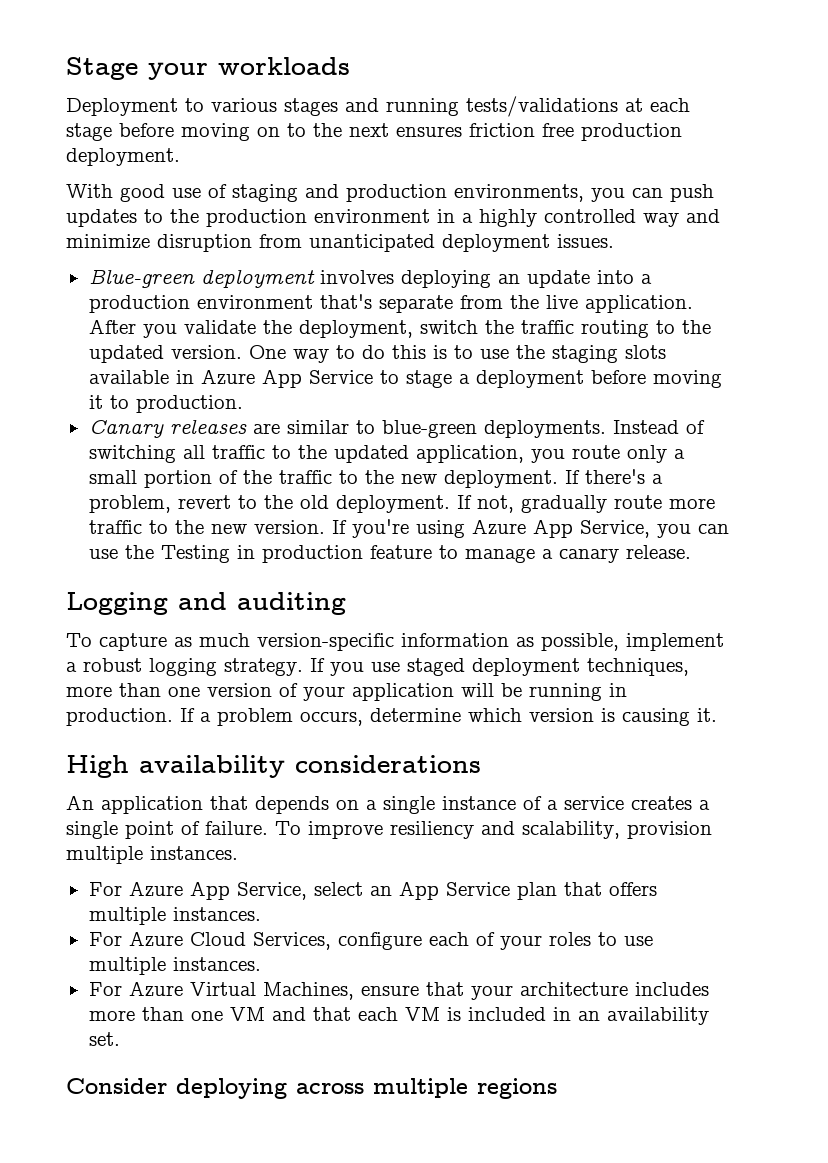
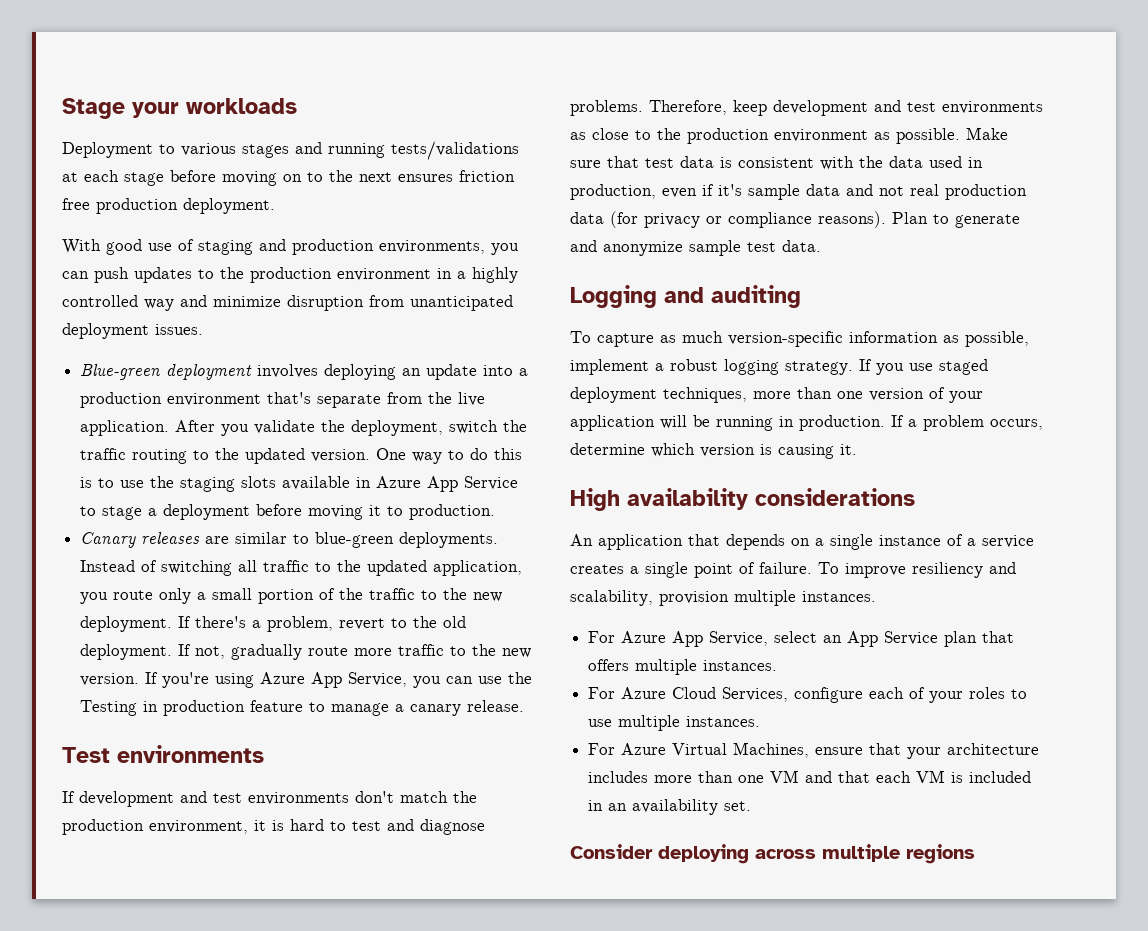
+ Test environments
+ If development and test environments don't match the production environment, it is hard to test and diagnose problems. Therefore, keep development and test environments as close to the production environment as possible. Make sure that test data is consistent with the data used in production, even if it's sample data and not real production data (for privacy or compliance reasons). Plan to generate and anonymize sample test data.

